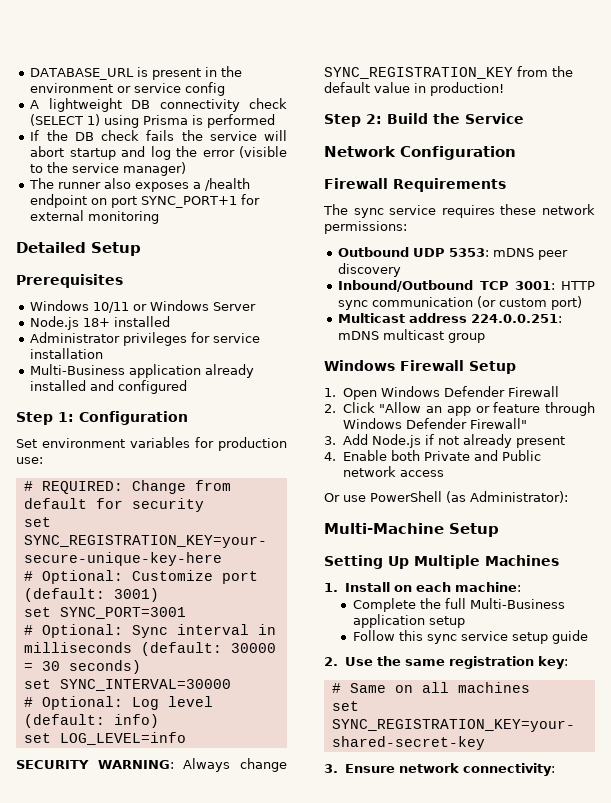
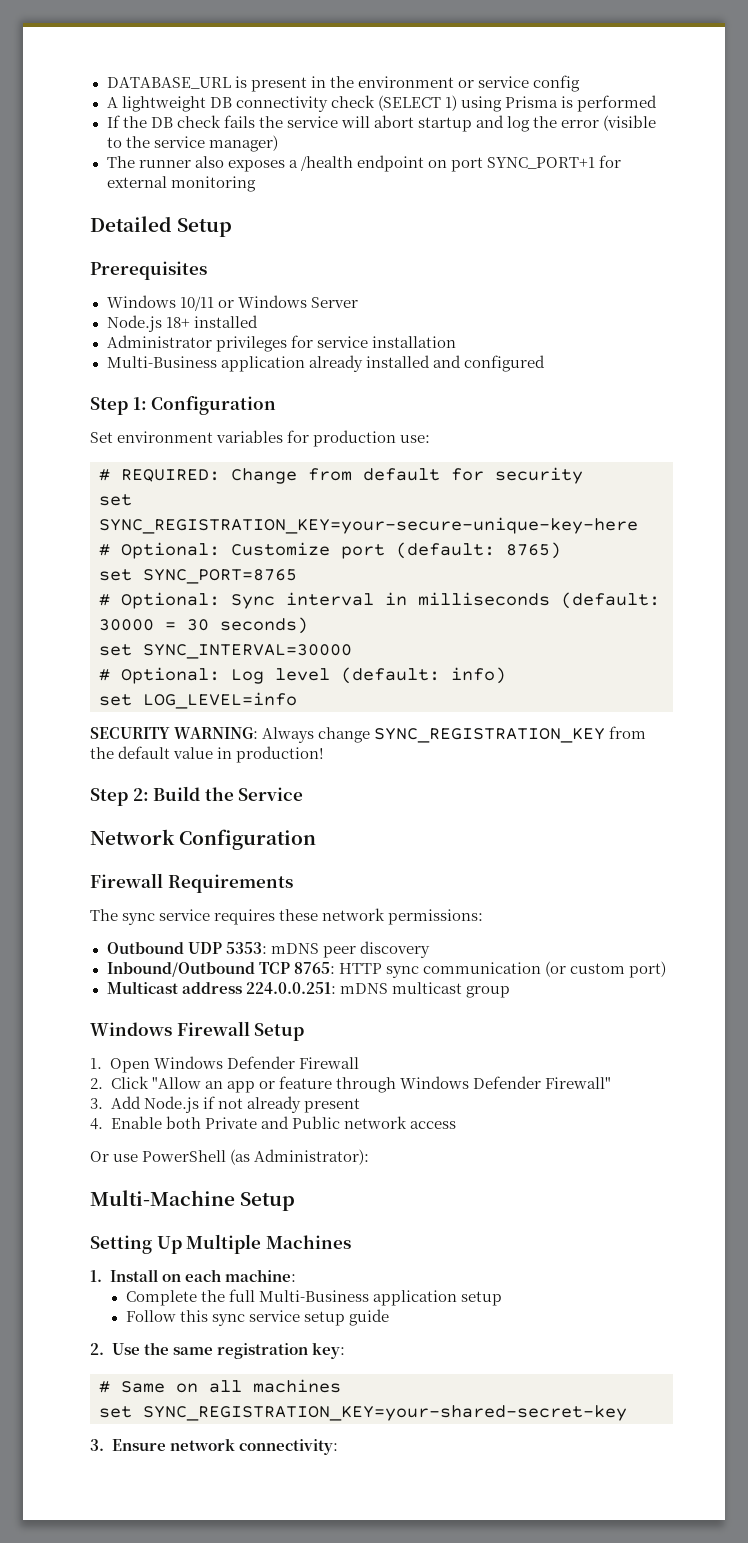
- # Optional: Customize port (default: 3001)
- set SYNC_PORT=3001
+ # Optional: Customize port (default: 8765)
+ set SYNC_PORT=8765
- Inbound/Outbound TCP 3001: HTTP sync communication (or custom port)
+ Inbound/Outbound TCP 8765: HTTP sync communication (or custom port)

